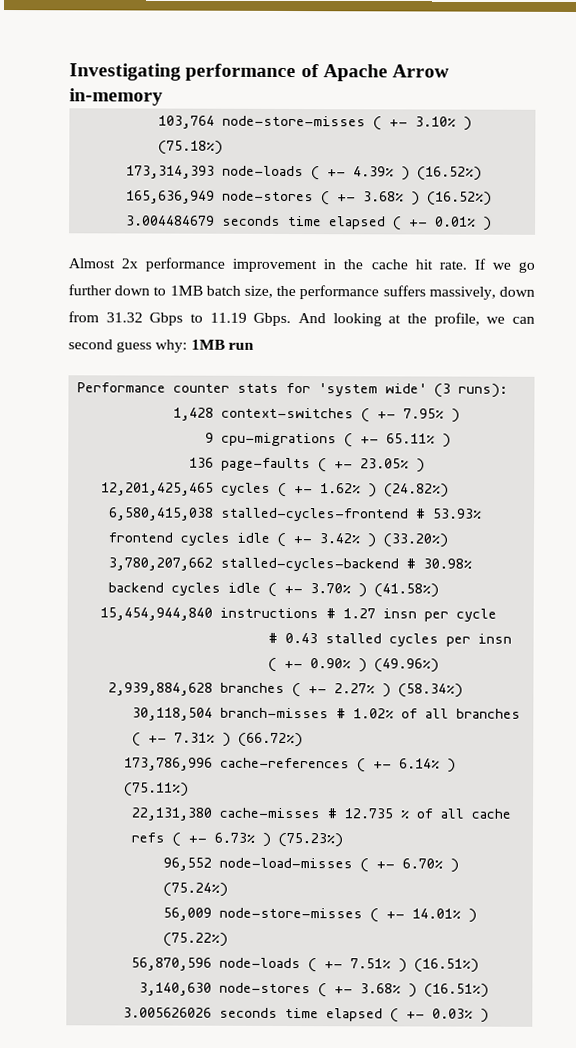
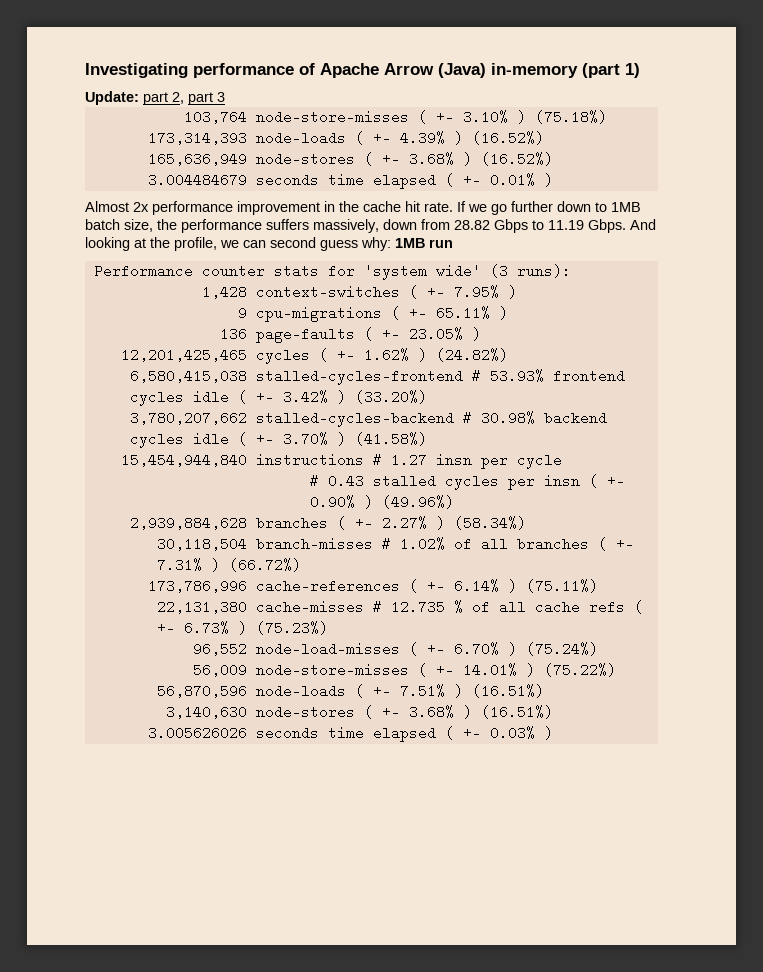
- Investigating performance of Apache Arrow in-memory
+ Investigating performance of Apache Arrow (Java) in-memory (part 1)
+ Update: part 2, part 3
- If we go further down to 1MB batch size, the performance suffers massively, down from 31.32 Gbps to 11.19 Gbps.
+ If we go further down to 1MB batch size, the performance suffers massively, down from 28.82 Gbps to 11.19 Gbps.

